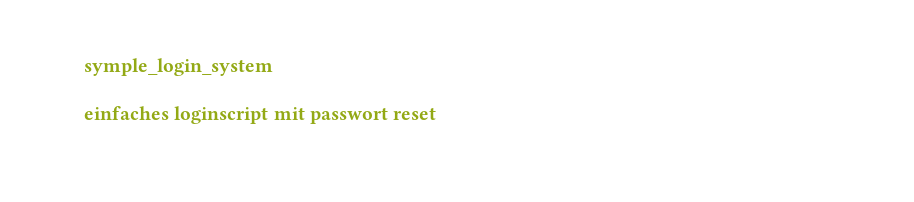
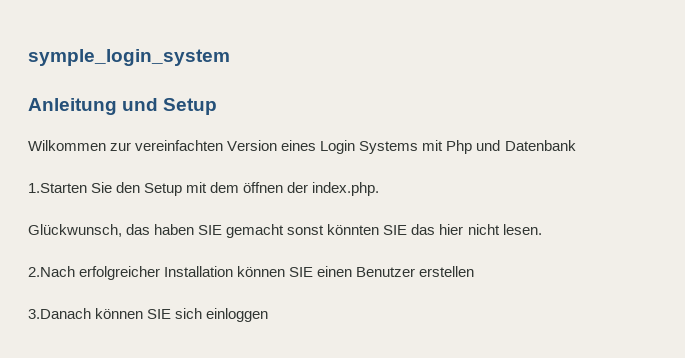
- einfaches loginscript mit passwort reset
+ Anleitung und Setup
+ Wilkommen zur vereinfachten Version eines Login Systems mit Php und Datenbank
+ 1.Starten Sie den Setup mit dem öffnen der index.php.
+ Glückwunsch, das haben SIE gemacht sonst könnten SIE das hier nicht lesen.
+ 2.Nach erfolgreicher Installation können SIE einen Benutzer erstellen
+ 3.Danach können SIE sich einloggen

